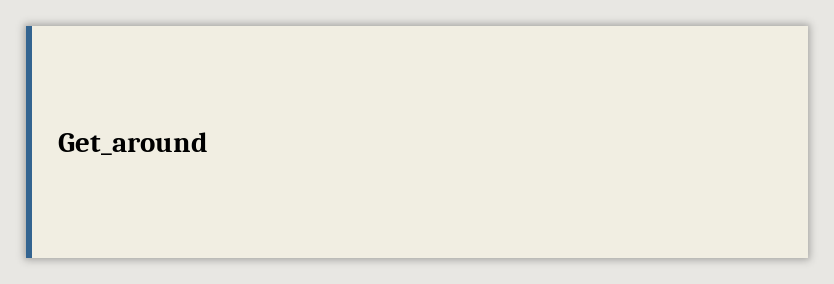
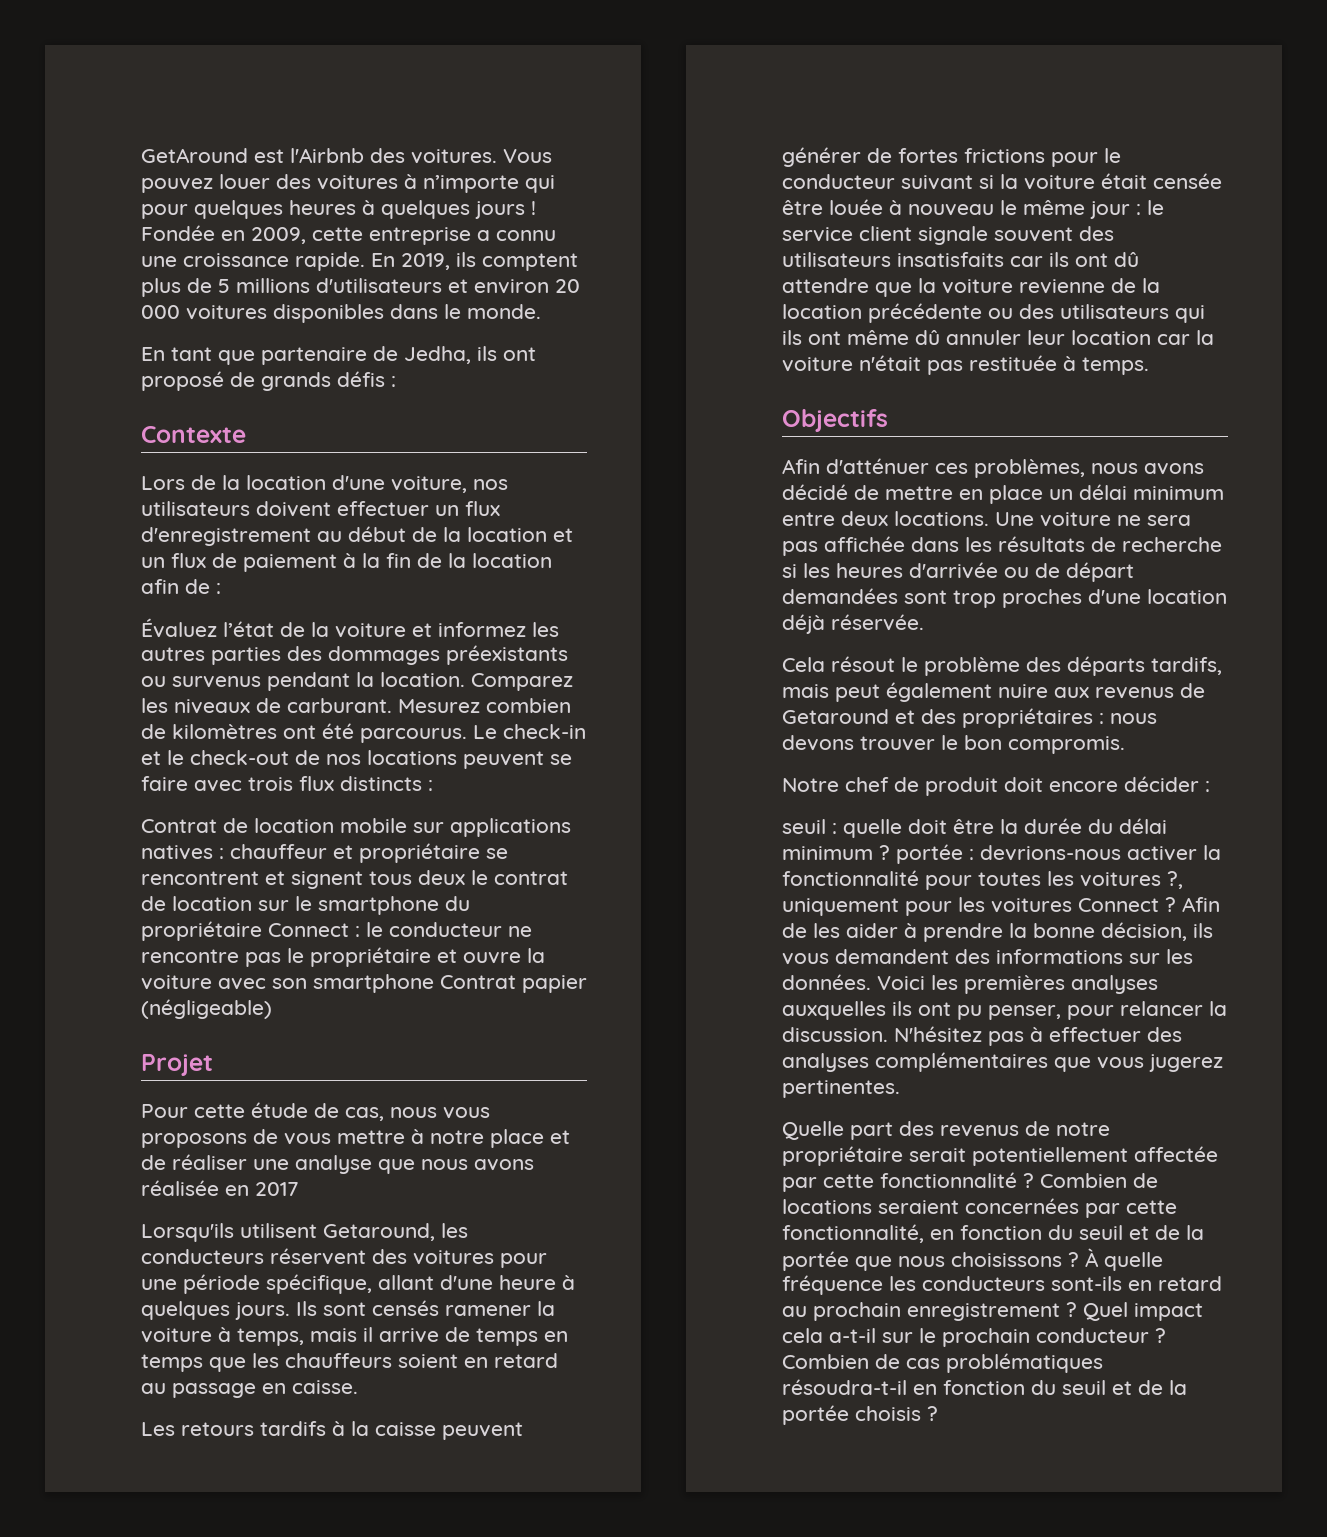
- Get_around
+ GetAround est l'Airbnb des voitures. Vous pouvez louer des voitures à n’importe qui pour quelques heures à quelques jours ! Fondée en 2009, cette entreprise a connu une croissance rapide. En 2019, ils comptent plus de 5 millions d'utilisateurs et environ 20 000 voitures disponibles dans le monde.
+ En tant que partenaire de Jedha, ils ont proposé de grands défis :
+ Contexte
+ Lors de la location d'une voiture, nos utilisateurs doivent effectuer un flux d'enregistrement au début de la location et un flux de paiement à la fin de la location afin de :
+ Évaluez l’état de la voiture et informez les autres parties des dommages préexistants ou survenus pendant la location. Comparez les niveaux de carburant. Mesurez combien de kilomètres ont été parcourus. Le check-in et le check-out de nos locations peuvent se faire avec trois flux distincts :
+ Contrat de location mobile sur applications natives : chauffeur et propriétaire se rencontrent et signent tous deux le contrat de location sur le smartphone du propriétaire Connect : le conducteur ne rencontre pas le propriétaire et ouvre la voiture avec son smartphone Contrat papier (négligeable)
+ Projet
+ Pour cette étude de cas, nous vous proposons de vous mettre à notre place et de réaliser une analyse que nous avons réalisée en 2017
+ Lorsqu'ils utilisent Getaround, les conducteurs réservent des voitures pour une période spécifique, allant d'une heure à quelques jours. Ils sont censés ramener la voiture à temps, mais il arrive de temps en temps que les chauffeurs soient en retard au passage en caisse.
+ Les retours tardifs à la caisse peuvent générer de fortes frictions pour le conducteur suivant si la voiture était censée être louée à nouveau le même jour : le service client signale souvent des utilisateurs insatisfaits car ils ont dû attendre que la voiture revienne de la location précédente ou des utilisateurs qui ils ont même dû annuler leur location car la voiture n'était pas restituée à temps.
+ Objectifs
+ Afin d'atténuer ces problèmes, nous avons décidé de mettre en place un délai minimum entre deux locations. Une voiture ne sera pas affichée dans les résultats de recherche si les heures d'arrivée ou de départ demandées sont trop proches d'une location déjà réservée.
+ Cela résout le problème des départs tardifs, mais peut également nuire aux revenus de Getaround et des propriétaires : nous devons trouver le bon compromis.
+ Notre chef de produit doit encore décider :
+ seuil : quelle doit être la durée du délai minimum ? portée : devrions-nous activer la fonctionnalité pour toutes les voitures ?, uniquement pour les voitures Connect ? Afin de les aider à prendre la bonne décision, ils vous demandent des informations sur les données. Voici les premières analyses auxquelles ils ont pu penser, pour relancer la discussion. N'hésitez pas à effectuer des analyses complémentaires que vous jugerez pertinentes.
+ Quelle part des revenus de notre propriétaire serait potentiellement affectée par cette fonctionnalité ? Combien de locations seraient concernées par cette fonctionnalité, en fonction du seuil et de la portée que nous choisissons ? À quelle fréquence les conducteurs sont-ils en retard au prochain enregistrement ? Quel impact cela a-t-il sur le prochain conducteur ? Combien de cas problématiques résoudra-t-il en fonction du seuil et de la portée choisis ?

